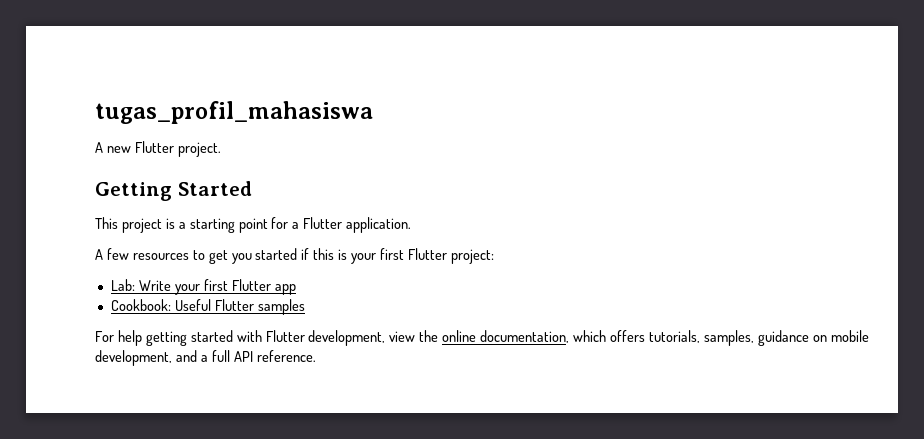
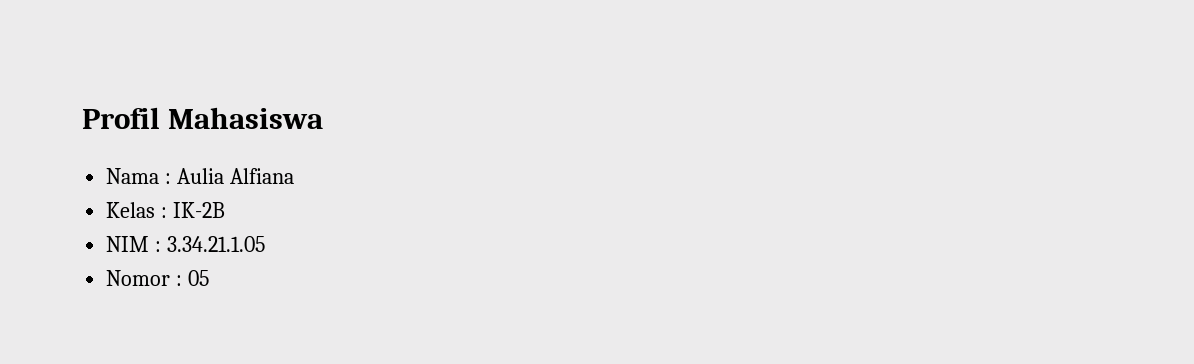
- tugas_profil_mahasiswa
- A new Flutter project.
- Getting Started
- This project is a starting point for a Flutter application.
- A few resources to get you started if this is your first Flutter project:
- Lab: Write your first Flutter app
- Cookbook: Useful Flutter samples
- For help getting started with Flutter development, view the online documentation, which offers tutorials, samples, guidance on mobile development, and a full API reference.
+ Profil Mahasiswa
+ Nama : Aulia Alfiana
+ Kelas : IK-2B
+ NIM : 3.34.21.1.05
+ Nomor : 05

